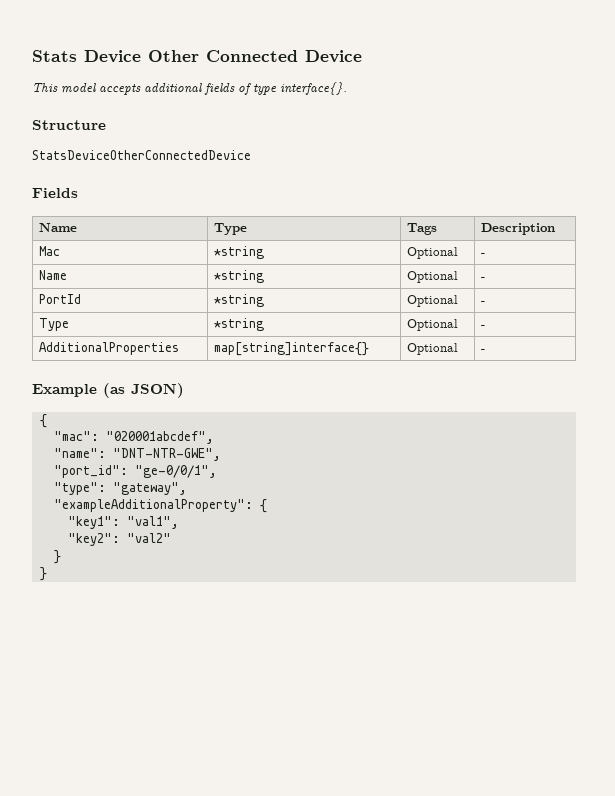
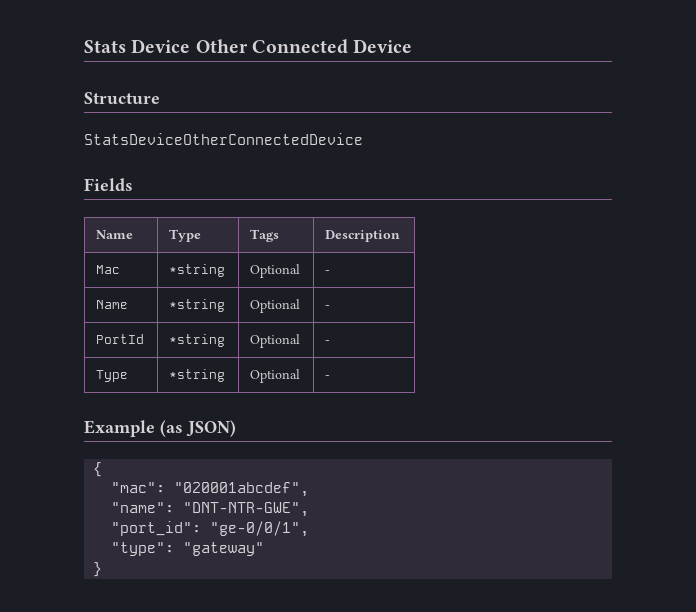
- This model accepts additional fields of type interface{}.
- AdditionalProperties | map[string]interface{} | Optional | -
- "type": "gateway",
- "exampleAdditionalProperty": {
- "key1": "val1",
- "key2": "val2"
- }
+ "type": "gateway"

